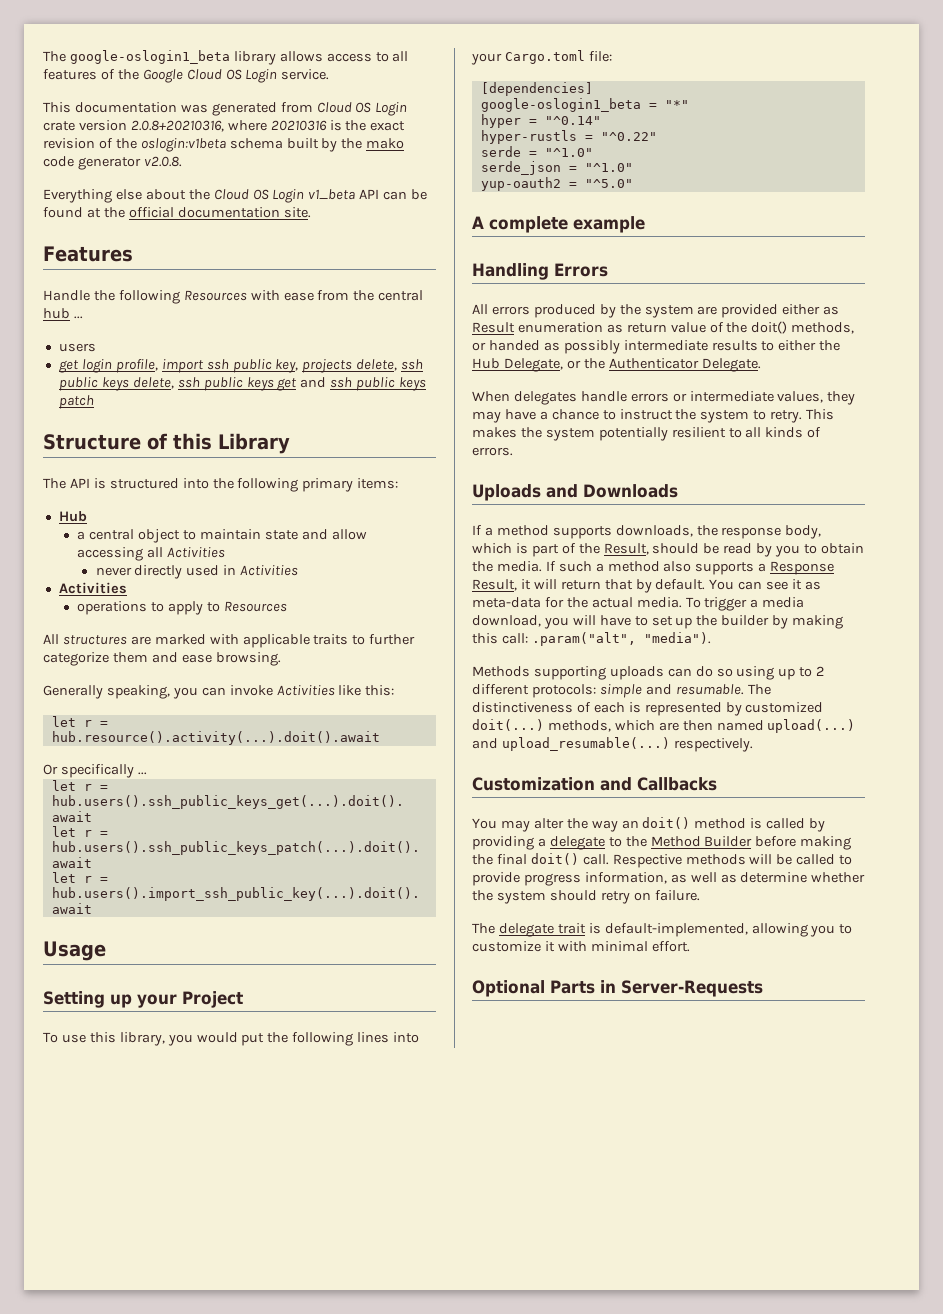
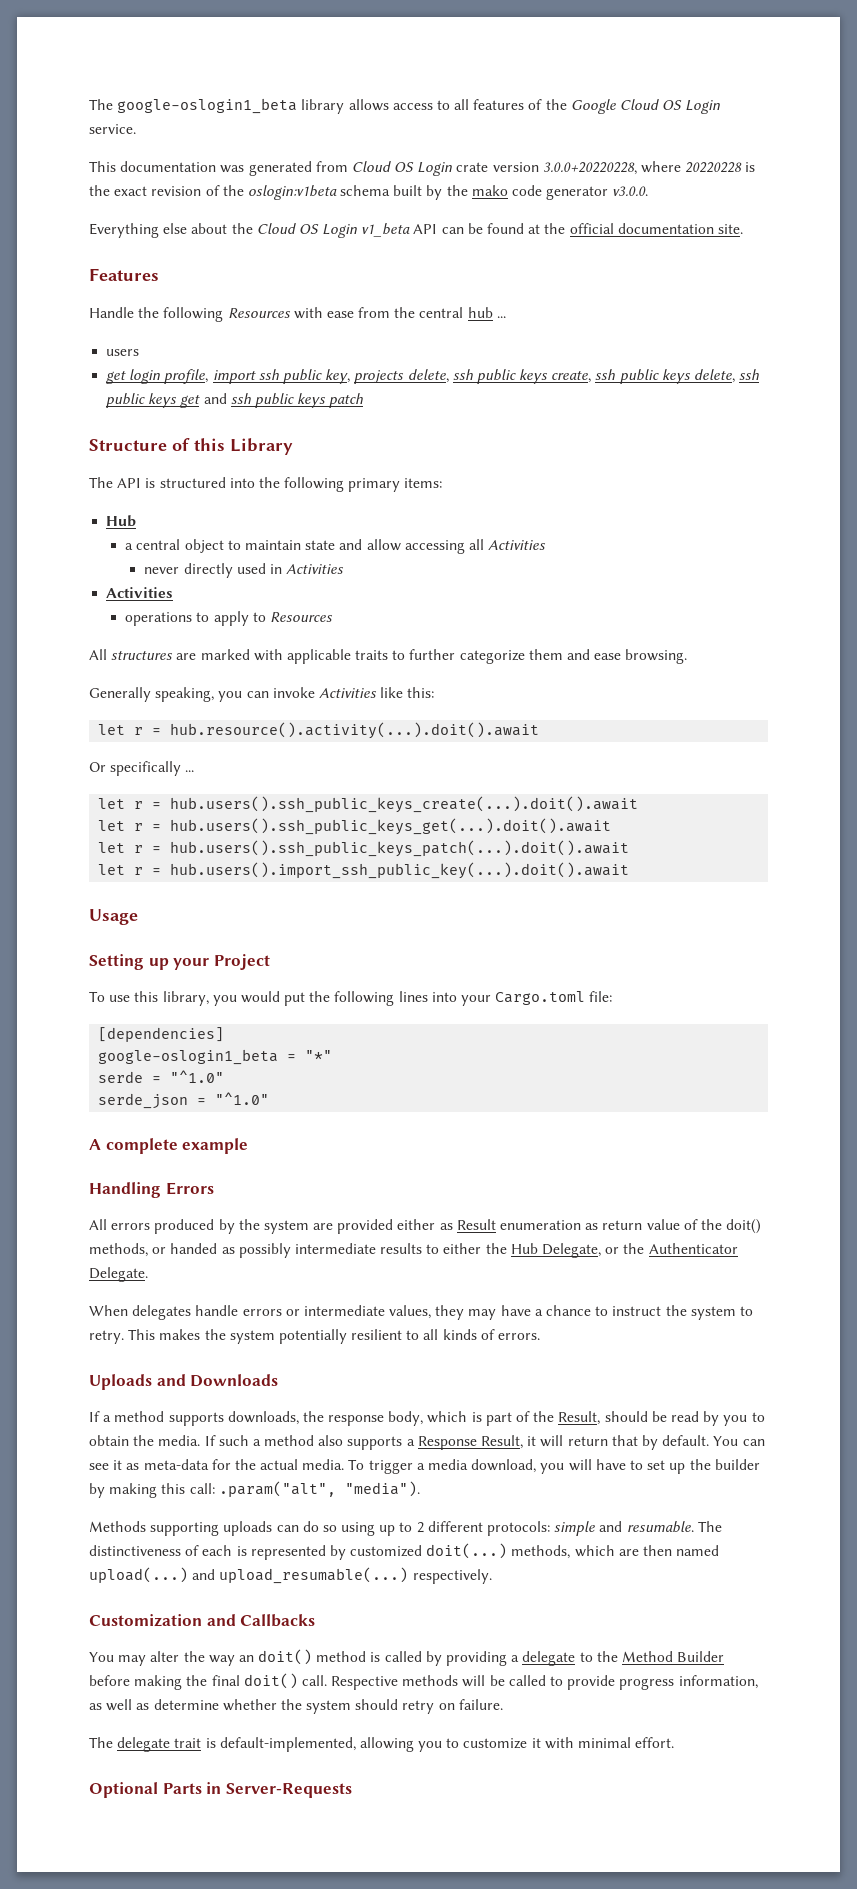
- This documentation was generated from Cloud OS Login crate version 2.0.8+20210316, where 20210316 is the exact revision of the oslogin:v1beta schema built by the mako code generator v2.0.8.
+ This documentation was generated from Cloud OS Login crate version 3.0.0+20220228, where 20220228 is the exact revision of the oslogin:v1beta schema built by the mako code generator v3.0.0.
- get login profile, import ssh public key, projects delete, ssh public keys delete, ssh public keys get and ssh public keys patch
+ get login profile, import ssh public key, projects delete, ssh public keys create, ssh public keys delete, ssh public keys get and ssh public keys patch
+ let r = hub.users().ssh_public_keys_create(...).doit().await
- hyper = "^0.14"
- hyper-rustls = "^0.22"
- yup-oauth2 = "^5.0"

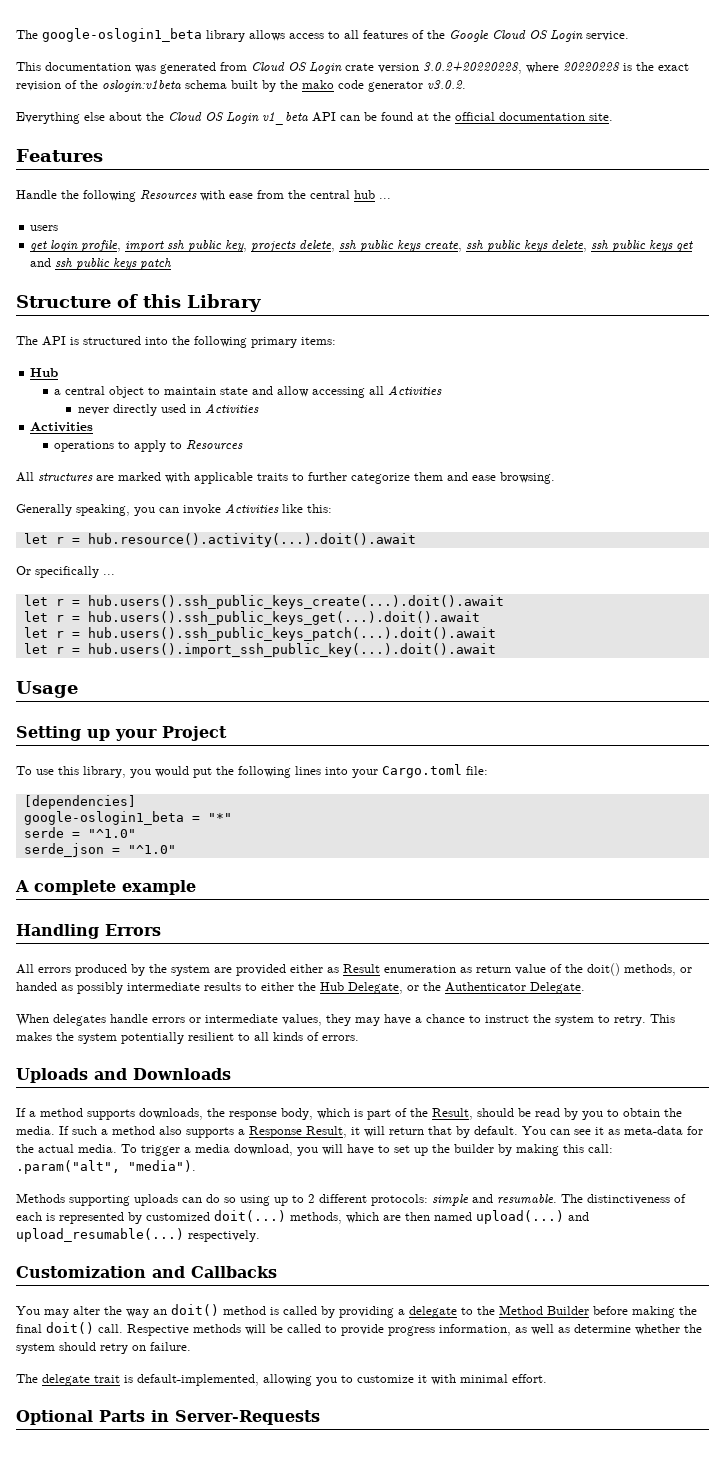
- This documentation was generated from Cloud OS Login crate version 3.0.0+20220228, where 20220228 is the exact revision of the oslogin:v1beta schema built by the mako code generator v3.0.0.
+ This documentation was generated from Cloud OS Login crate version 3.0.2+20220228, where 20220228 is the exact revision of the oslogin:v1beta schema built by the mako code generator v3.0.2.

